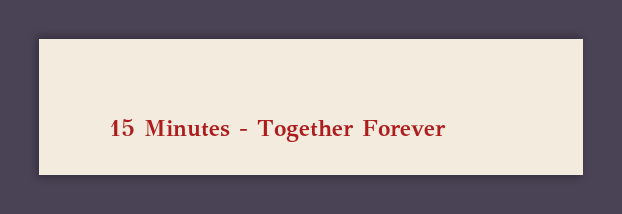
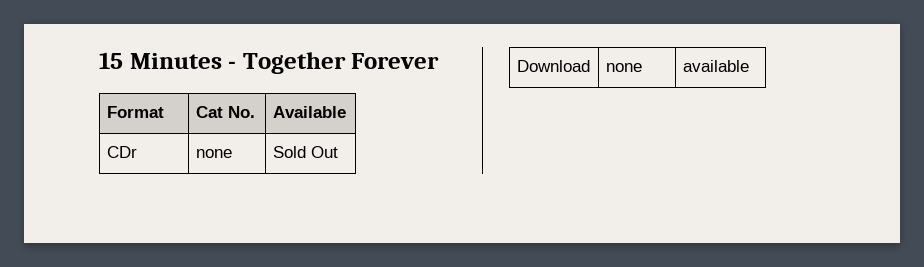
+ Format | Cat No. | Available
+ CDr | none | Sold Out
+ Download | none | available

